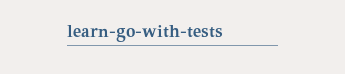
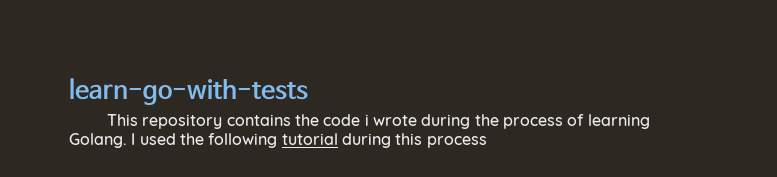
+ This repository contains the code i wrote during the process of learning Golang. I used the following tutorial during this process

